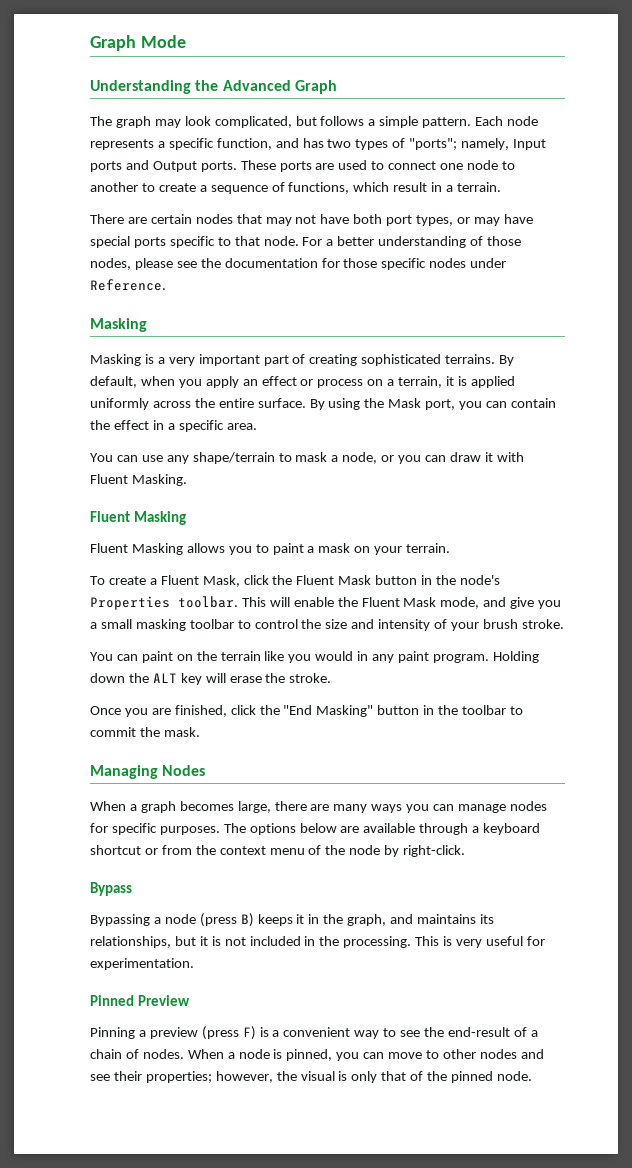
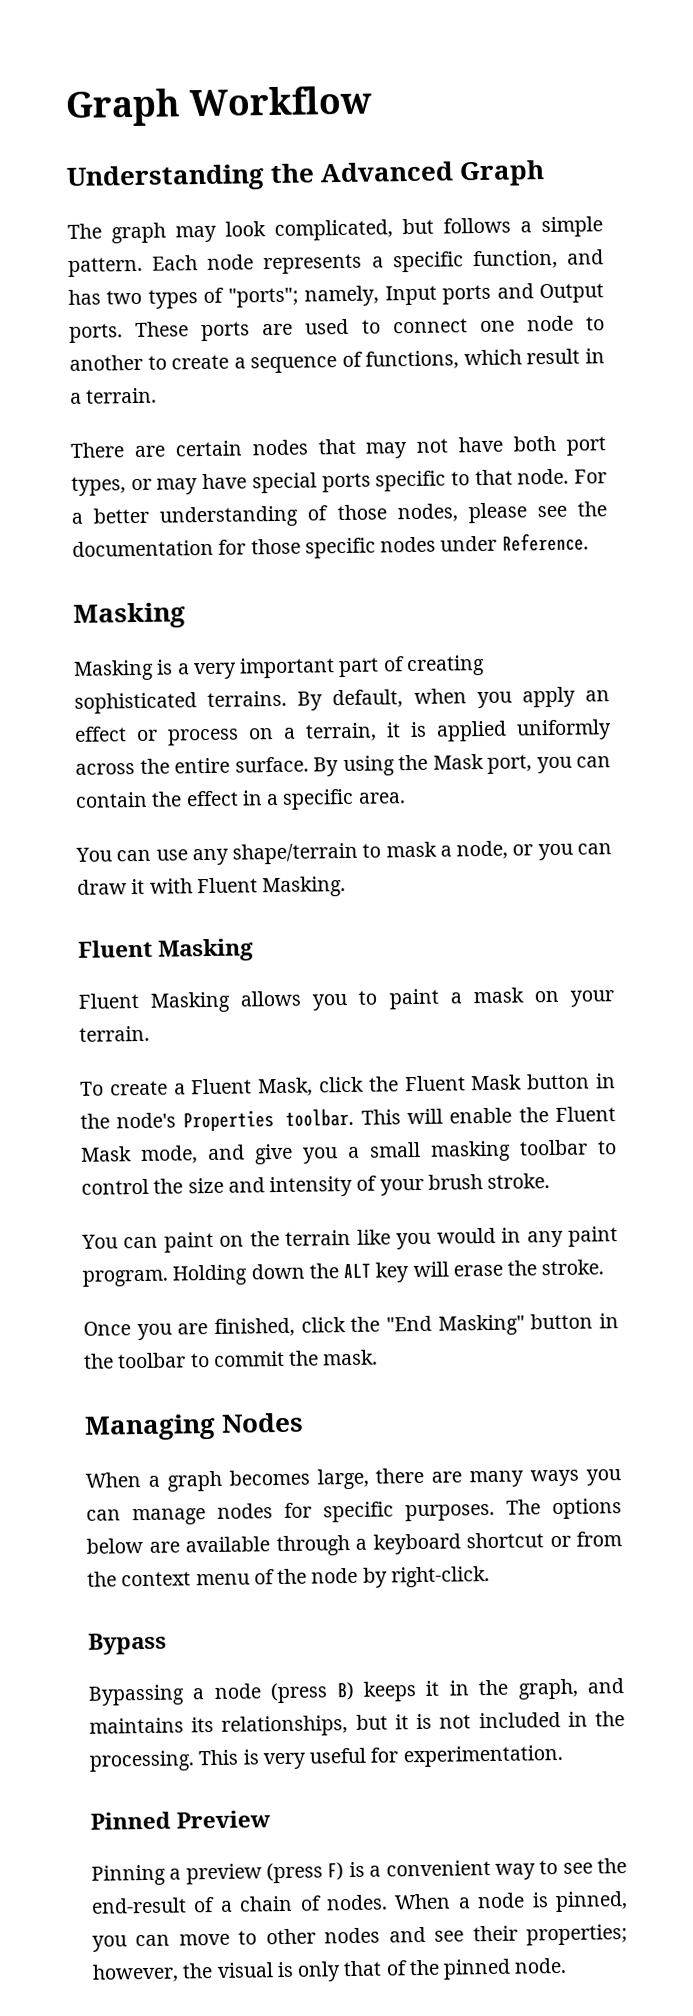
- Graph Mode
+ Graph Workflow

